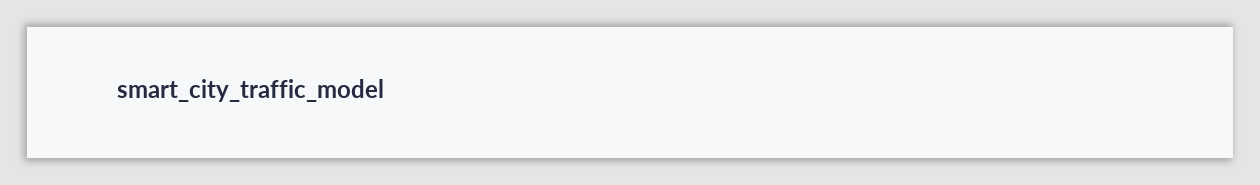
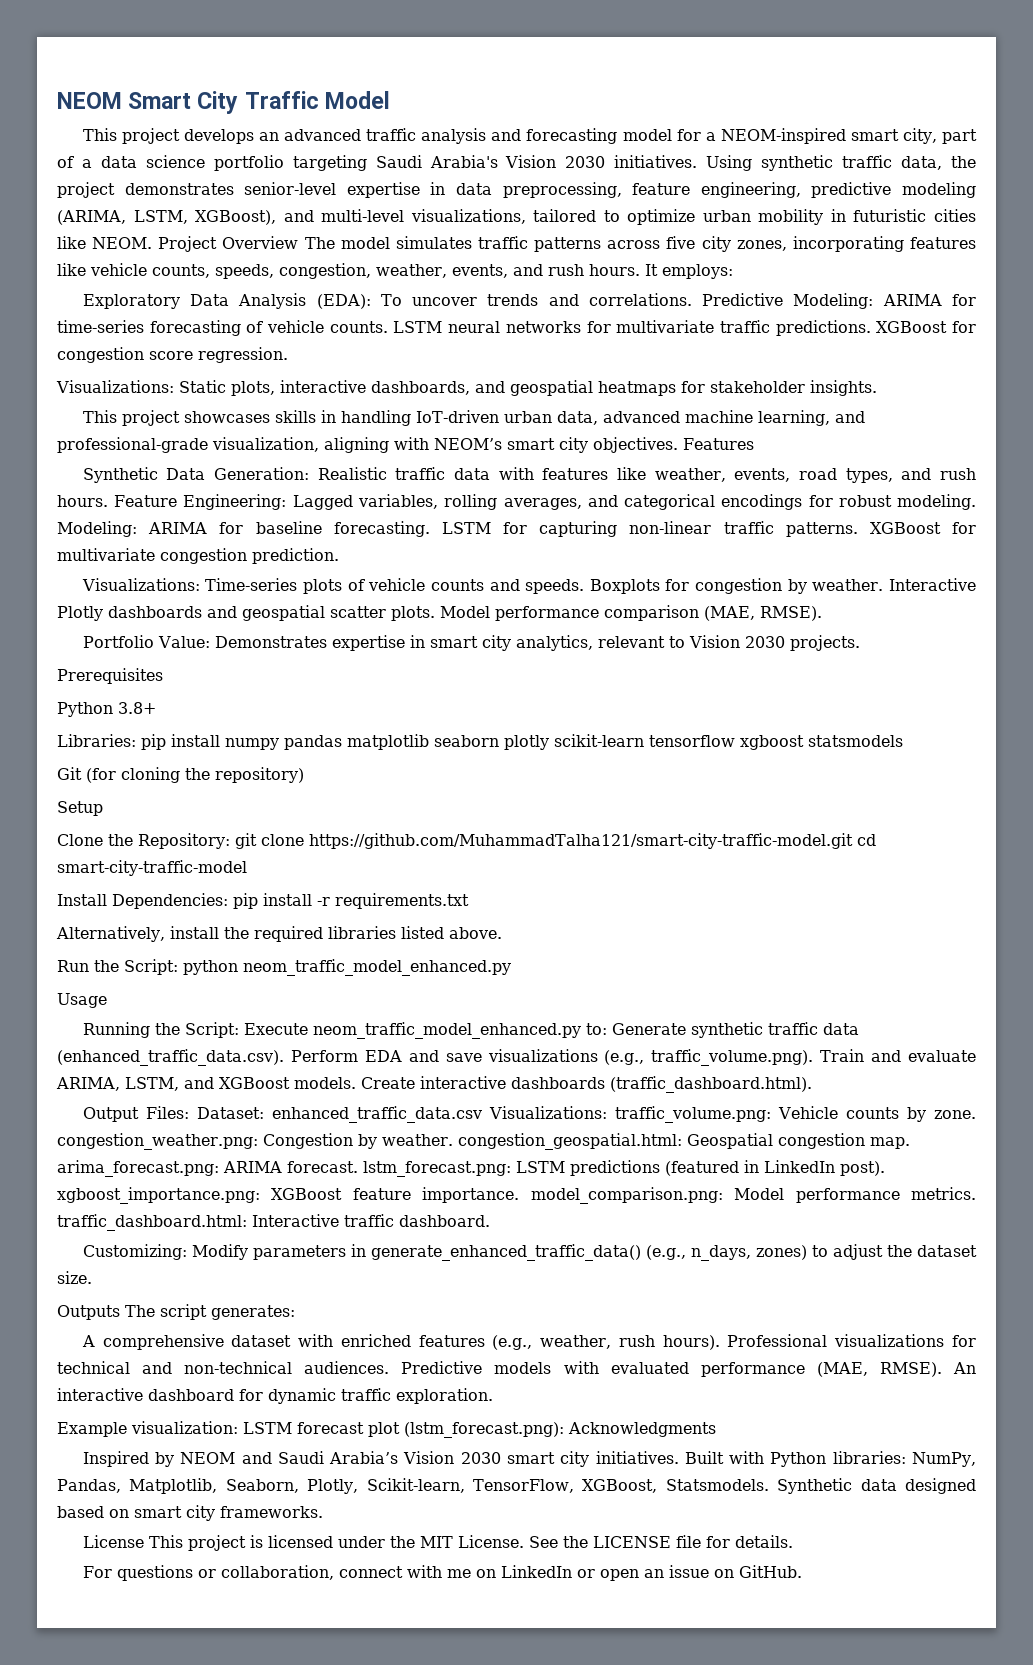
- smart_city_traffic_model
+ NEOM Smart City Traffic Model
+ This project develops an advanced traffic analysis and forecasting model for a NEOM-inspired smart city, part of a data science portfolio targeting Saudi Arabia's Vision 2030 initiatives. Using synthetic traffic data, the project demonstrates senior-level expertise in data preprocessing, feature engineering, predictive modeling (ARIMA, LSTM, XGBoost), and multi-level visualizations, tailored to optimize urban mobility in futuristic cities like NEOM. Project Overview The model simulates traffic patterns across five city zones, incorporating features like vehicle counts, speeds, congestion, weather, events, and rush hours. It employs:
+ Exploratory Data Analysis (EDA): To uncover trends and correlations. Predictive Modeling: ARIMA for time-series forecasting of vehicle counts. LSTM neural networks for multivariate traffic predictions. XGBoost for congestion score regression.
+ Visualizations: Static plots, interactive dashboards, and geospatial heatmaps for stakeholder insights.
+ This project showcases skills in handling IoT-driven urban data, advanced machine learning, and professional-grade visualization, aligning with NEOM’s smart city objectives. Features
+ Synthetic Data Generation: Realistic traffic data with features like weather, events, road types, and rush hours. Feature Engineering: Lagged variables, rolling averages, and categorical encodings for robust modeling. Modeling: ARIMA for baseline forecasting. LSTM for capturing non-linear traffic patterns. XGBoost for multivariate congestion prediction.
+ Visualizations: Time-series plots of vehicle counts and speeds. Boxplots for congestion by weather. Interactive Plotly dashboards and geospatial scatter plots. Model performance comparison (MAE, RMSE).
+ Portfolio Value: Demonstrates expertise in smart city analytics, relevant to Vision 2030 projects.
+ Prerequisites
+ Python 3.8+
+ Libraries: pip install numpy pandas matplotlib seaborn plotly scikit-learn tensorflow xgboost statsmodels
+ Git (for cloning the repository)
+ Setup
+ Clone the Repository: git clone https://github.com/MuhammadTalha121/smart-city-traffic-model.git cd smart-city-traffic-model
+ Install Dependencies: pip install -r requirements.txt
+ Alternatively, install the required libraries listed above.
+ Run the Script: python neom_traffic_model_enhanced.py
+ Usage
+ Running the Script: Execute neom_traffic_model_enhanced.py to: Generate synthetic traffic data (enhanced_traffic_data.csv). Perform EDA and save visualizations (e.g., traffic_volume.png). Train and evaluate ARIMA, LSTM, and XGBoost models. Create interactive dashboards (traffic_dashboard.html).
+ Output Files: Dataset: enhanced_traffic_data.csv Visualizations: traffic_volume.png: Vehicle counts by zone. congestion_weather.png: Congestion by weather. congestion_geospatial.html: Geospatial congestion map. arima_forecast.png: ARIMA forecast. lstm_forecast.png: LSTM predictions (featured in LinkedIn post). xgboost_importance.png: XGBoost feature importance. model_comparison.png: Model performance metrics. traffic_dashboard.html: Interactive traffic dashboard.
+ Customizing: Modify parameters in generate_enhanced_traffic_data() (e.g., n_days, zones) to adjust the dataset size.
+ Outputs The script generates:
+ A comprehensive dataset with enriched features (e.g., weather, rush hours). Professional visualizations for technical and non-technical audiences. Predictive models with evaluated performance (MAE, RMSE). An interactive dashboard for dynamic traffic exploration.
+ Example visualization: LSTM forecast plot (lstm_forecast.png): Acknowledgments
+ Inspired by NEOM and Saudi Arabia’s Vision 2030 smart city initiatives. Built with Python libraries: NumPy, Pandas, Matplotlib, Seaborn, Plotly, Scikit-learn, TensorFlow, XGBoost, Statsmodels. Synthetic data designed based on smart city frameworks.
+ License This project is licensed under the MIT License. See the LICENSE file for details.
+ For questions or collaboration, connect with me on LinkedIn or open an issue on GitHub.

